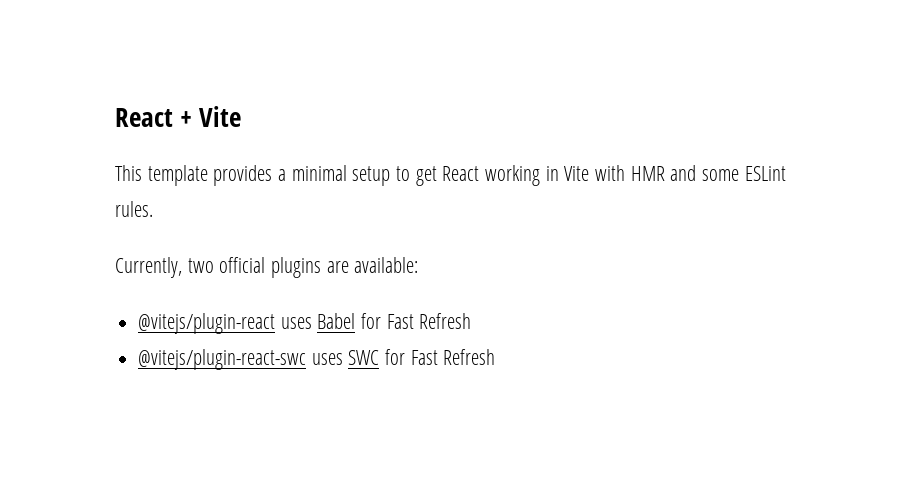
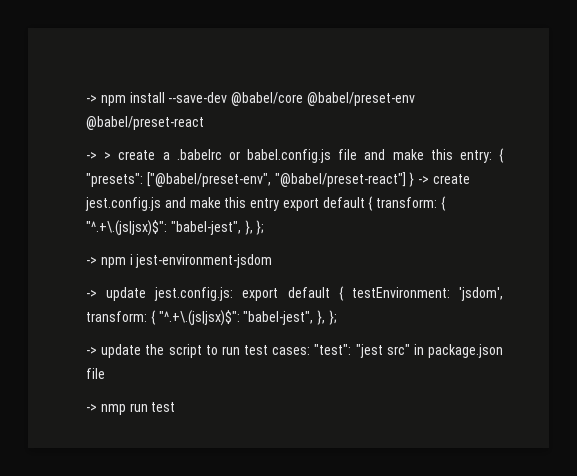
- React + Vite
- This template provides a minimal setup to get React working in Vite with HMR and some ESLint rules.
- Currently, two official plugins are available:
- @vitejs/plugin-react uses Babel for Fast Refresh
- @vitejs/plugin-react-swc uses SWC for Fast Refresh
+ -> npm install --save-dev @babel/core @babel/preset-env @babel/preset-react
+ -> > create a .babelrc or babel.config.js file and make this entry: { "presets": ["@babel/preset-env", "@babel/preset-react"] } -> create jest.config.js and make this entry export default { transform: { "^.+\.(js|jsx)$": "babel-jest", }, };
+ -> npm i jest-environment-jsdom
+ -> update jest.config.js: export default { testEnvironment: 'jsdom', transform: { "^.+\.(js|jsx)$": "babel-jest", }, };
+ -> update the script to run test cases: "test": "jest src" in package.json file
+ -> nmp run test

